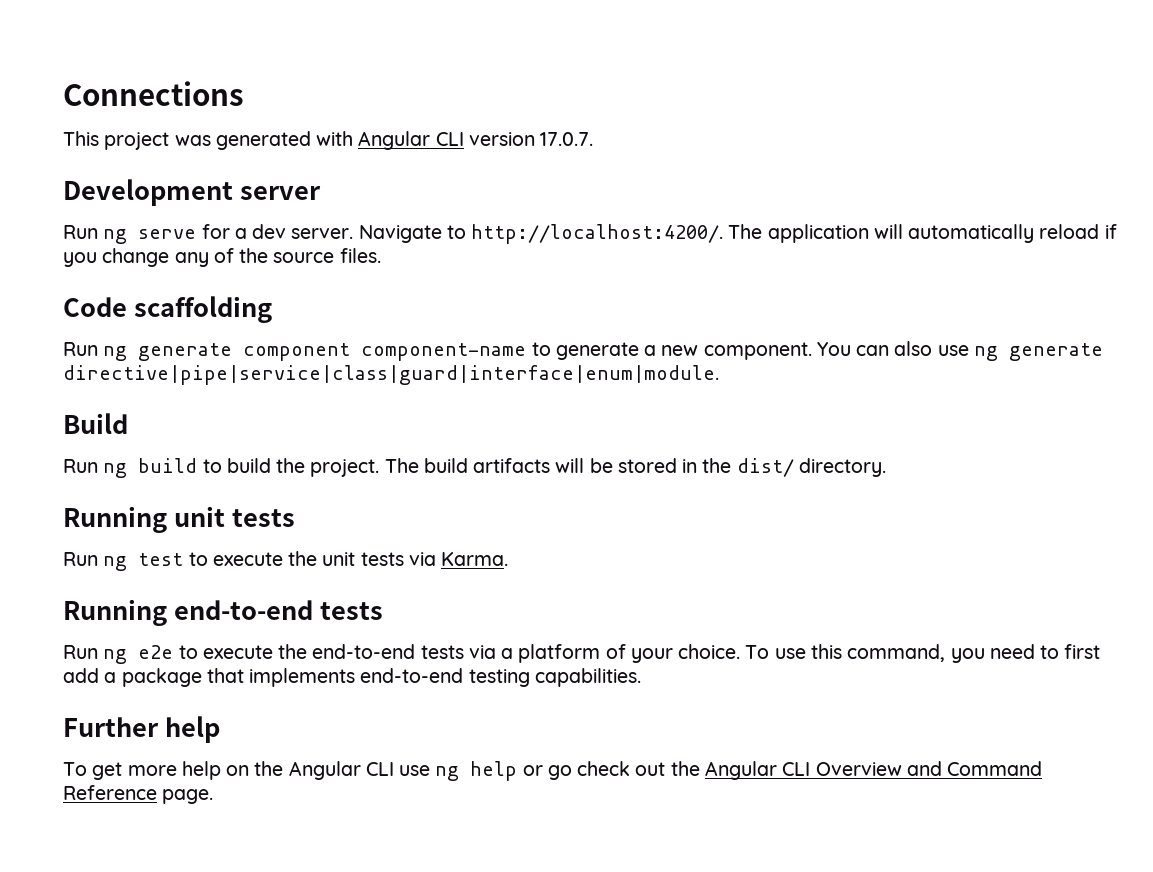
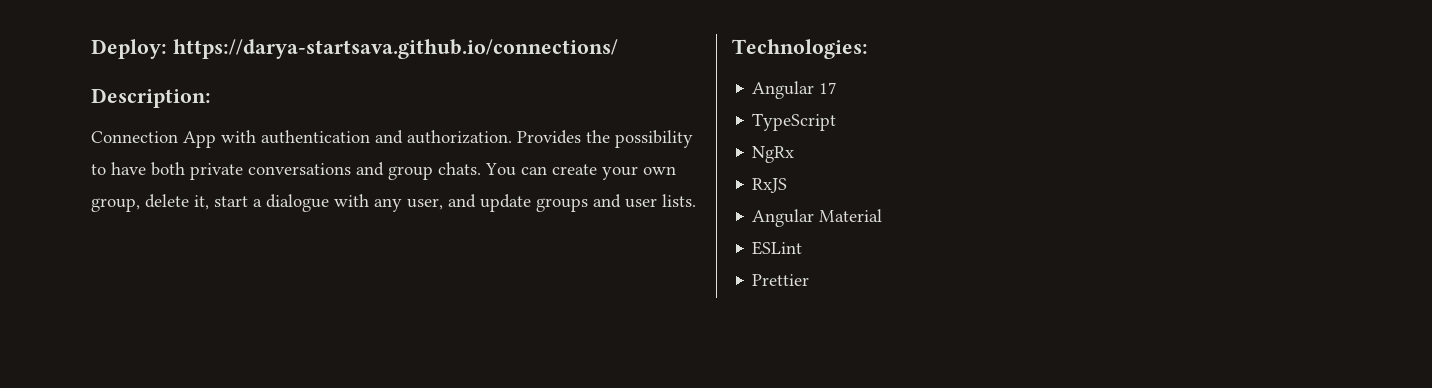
- Connections
- This project was generated with Angular CLI version 17.0.7.
- Development server
- Run ng serve for a dev server. Navigate to http://localhost:4200/. The application will automatically reload if you change any of the source files.
- Code scaffolding
- Run ng generate component component-name to generate a new component. You can also use ng generate directive|pipe|service|class|guard|interface|enum|module.
- Build
- Run ng build to build the project. The build artifacts will be stored in the dist/ directory.
- Running unit tests
- Run ng test to execute the unit tests via Karma.
- Running end-to-end tests
- Run ng e2e to execute the end-to-end tests via a platform of your choice. To use this command, you need to first add a package that implements end-to-end testing capabilities.
- Further help
- To get more help on the Angular CLI use ng help or go check out the Angular CLI Overview and Command Reference page.
+ Deploy: https://darya-startsava.github.io/connections/
+ Description:
+ Connection App with authentication and authorization. Provides the possibility to have both private conversations and group chats. You can create your own group, delete it, start a dialogue with any user, and update groups and user lists.
+ Technologies:
+ Angular 17
+ TypeScript
+ NgRx
+ RxJS
+ Angular Material
+ ESLint
+ Prettier

